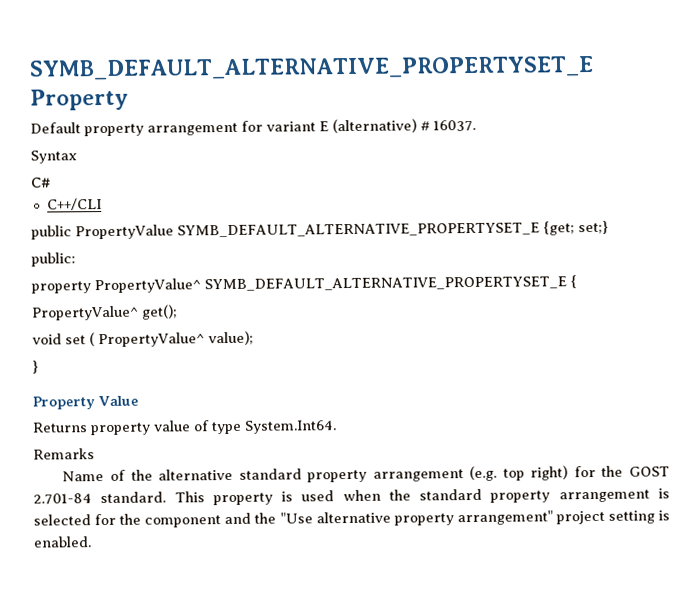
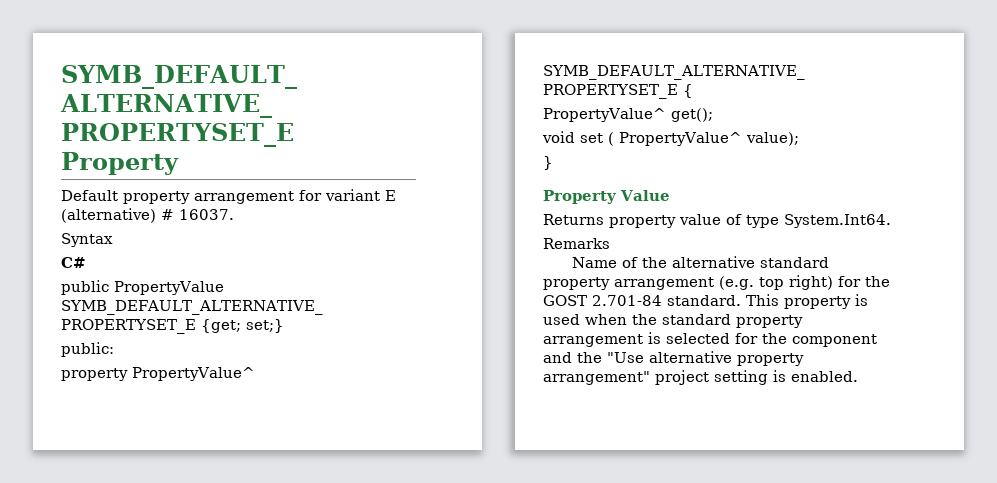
- C++/CLI

